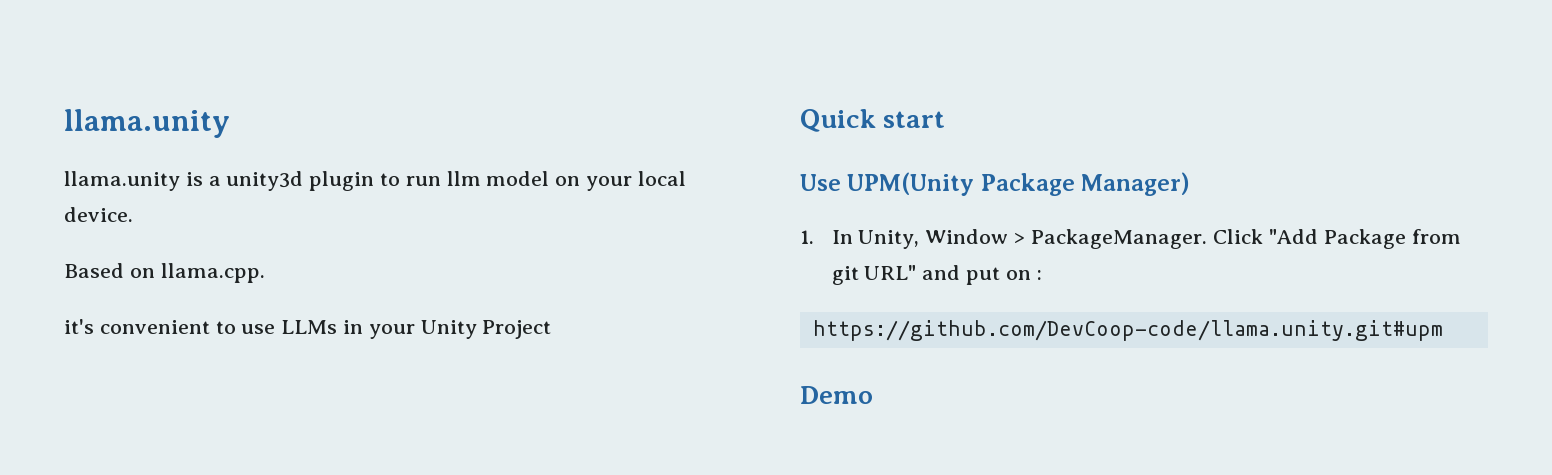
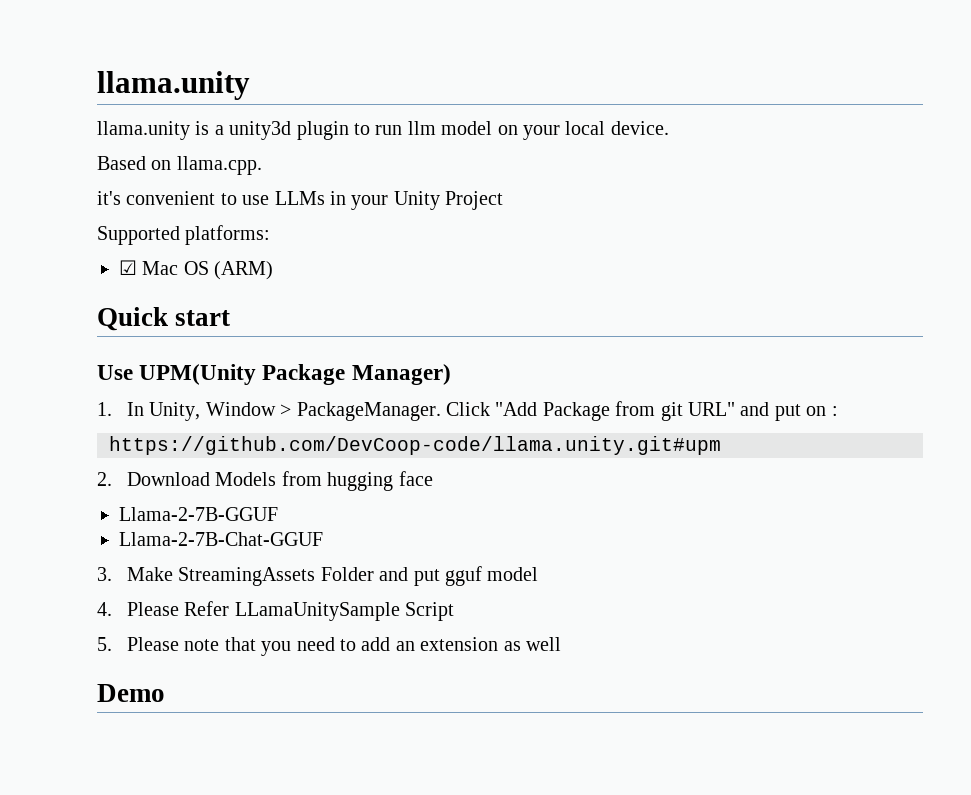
+ Supported platforms:
+ ☑ Mac OS (ARM)
+ 2. Download Models from hugging face
+ Llama-2-7B-GGUF
+ Llama-2-7B-Chat-GGUF
+ 3. Make StreamingAssets Folder and put gguf model
+ 4. Please Refer LLamaUnitySample Script
+ 5. Please note that you need to add an extension as well

